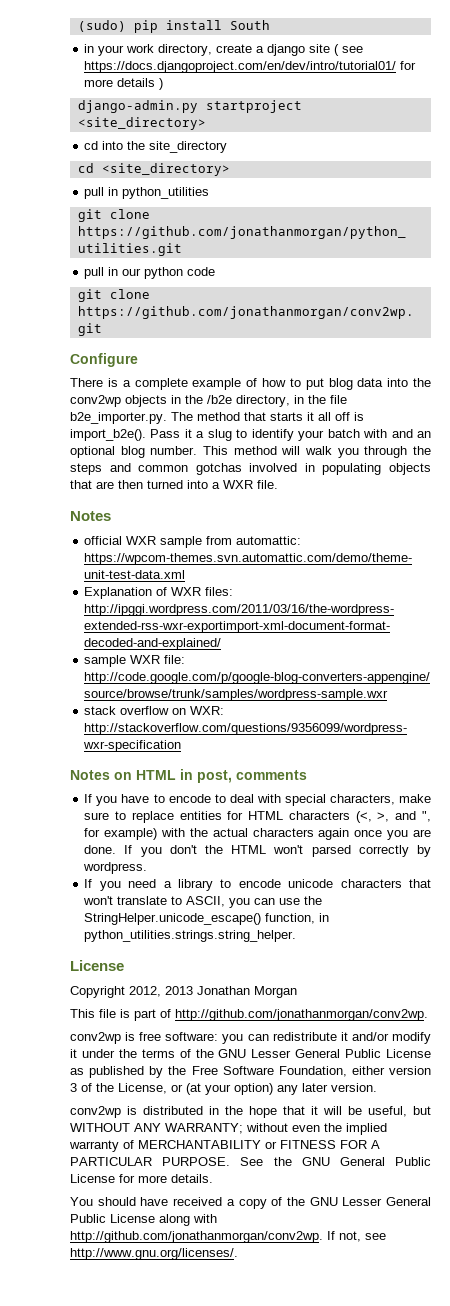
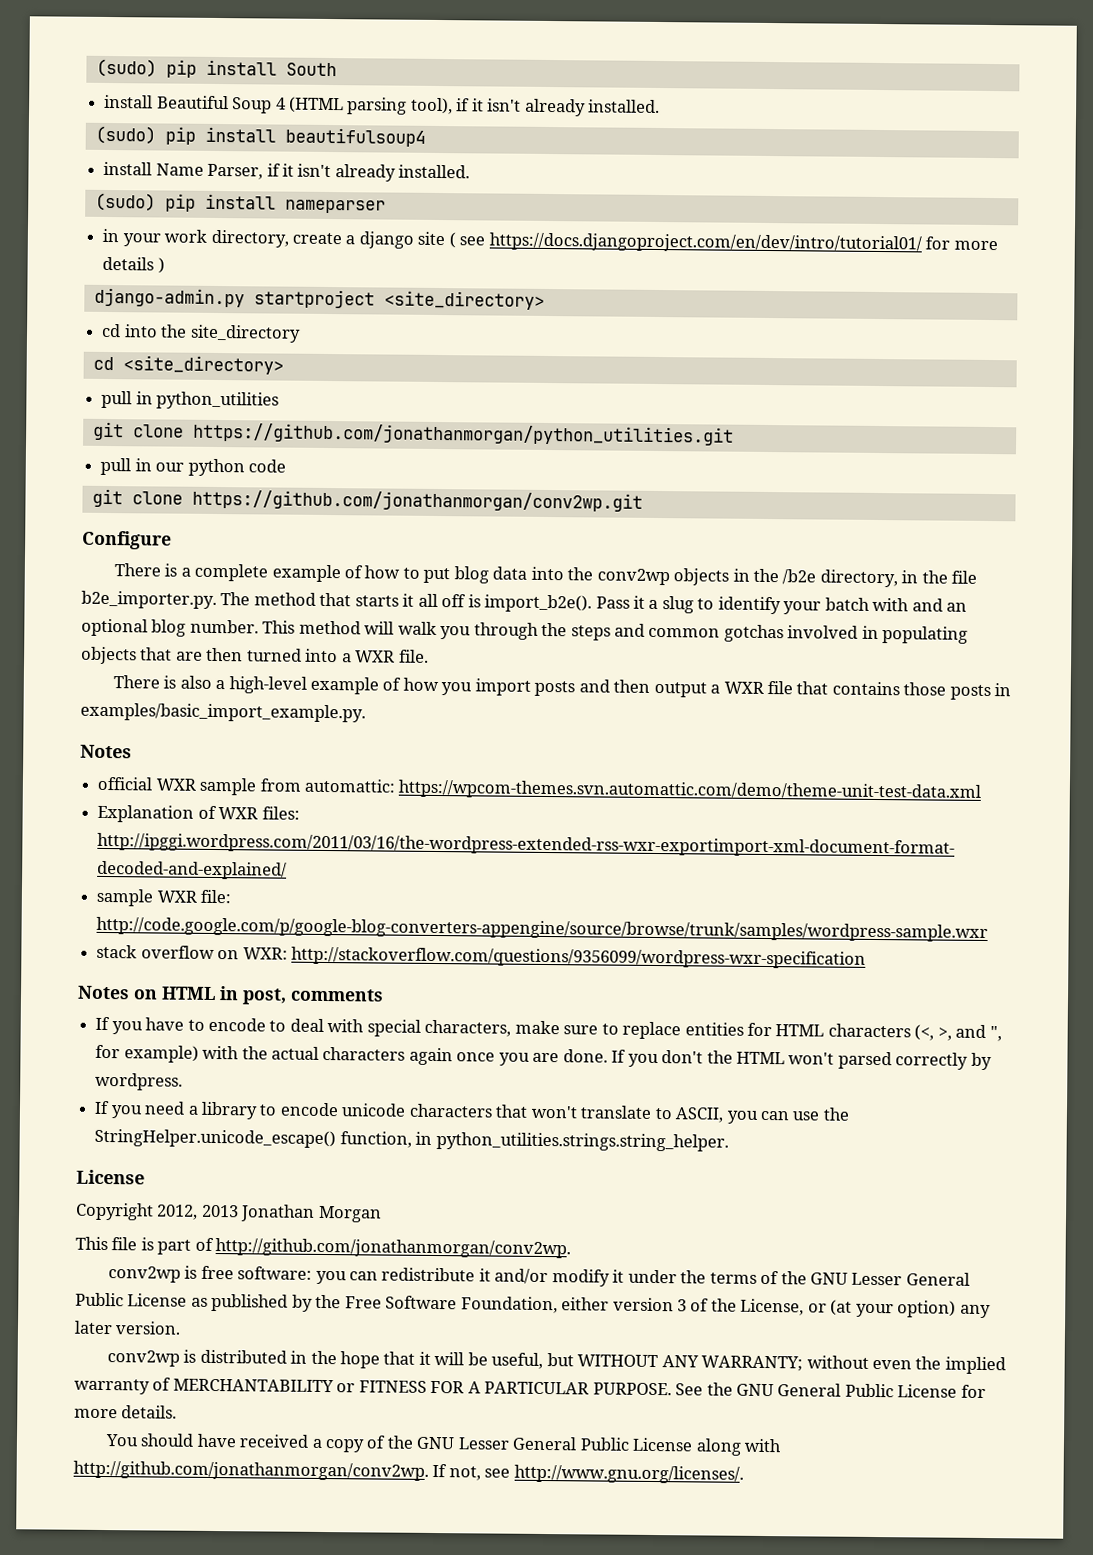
+ install Beautiful Soup 4 (HTML parsing tool), if it isn't already installed.
+ (sudo) pip install beautifulsoup4
+ install Name Parser, if it isn't already installed.
+ (sudo) pip install nameparser
+ There is also a high-level example of how you import posts and then output a WXR file that contains those posts in examples/basic_import_example.py.

